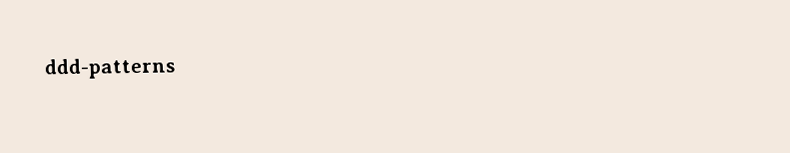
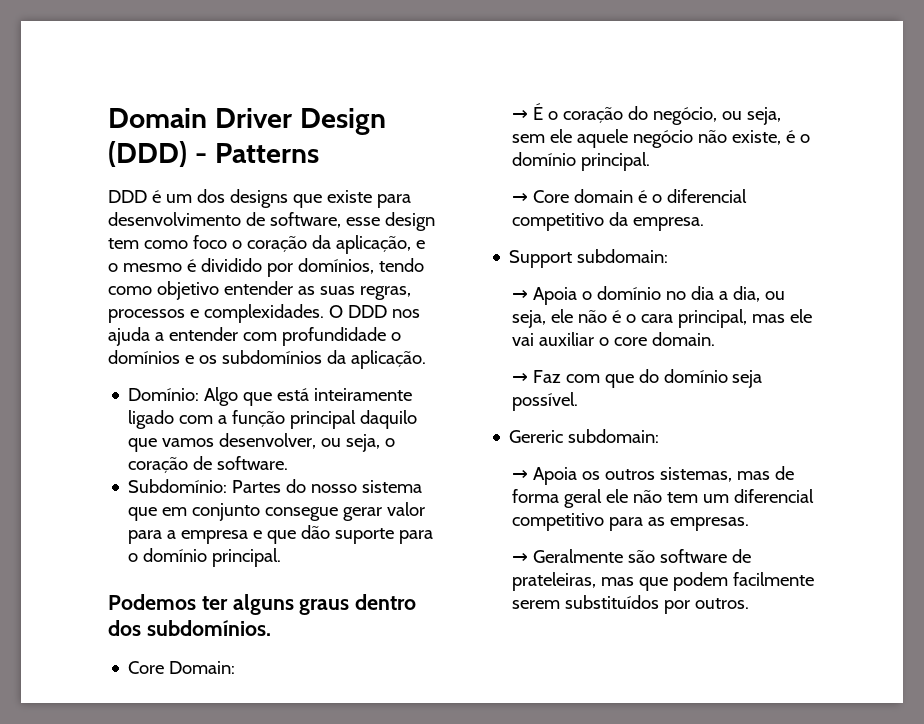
- ddd-patterns
+ Domain Driver Design (DDD) - Patterns
+ DDD é um dos designs que existe para desenvolvimento de software, esse design tem como foco o coração da aplicação, e o mesmo é dividido por domínios, tendo como objetivo entender as suas regras, processos e complexidades. O DDD nos ajuda a entender com profundidade o domínios e os subdomínios da aplicação.
+ Domínio: Algo que está inteiramente ligado com a função principal daquilo que vamos desenvolver, ou seja, o coração de software.
+ Subdomínio: Partes do nosso sistema que em conjunto consegue gerar valor para a empresa e que dão suporte para o domínio principal.
+ Podemos ter alguns graus dentro dos subdomínios.
+ Core Domain:
+ → É o coração do negócio, ou seja, sem ele aquele negócio não existe, é o domínio principal.
+ → Core domain é o diferencial competitivo da empresa.
+ Support subdomain:
+ → Apoia o domínio no dia a dia, ou seja, ele não é o cara principal, mas ele vai auxiliar o core domain.
+ → Faz com que do domínio seja possível.
+ Gereric subdomain:
+ → Apoia os outros sistemas, mas de forma geral ele não tem um diferencial competitivo para as empresas.
+ → Geralmente são software de prateleiras, mas que podem facilmente serem substituídos por outros.

